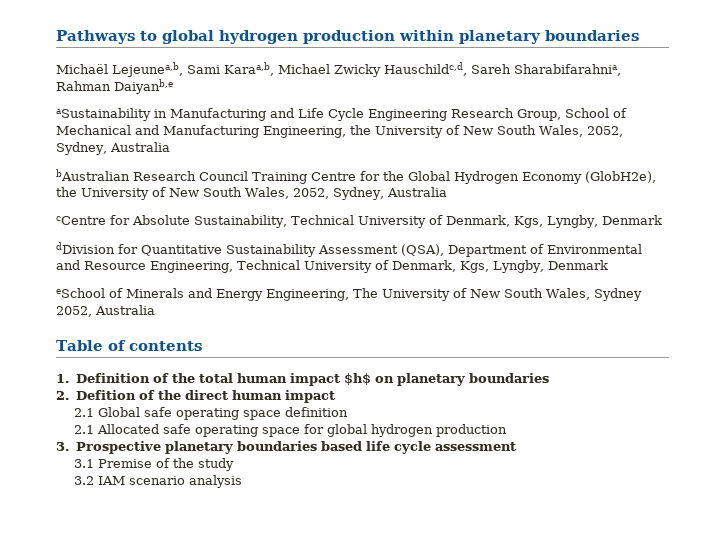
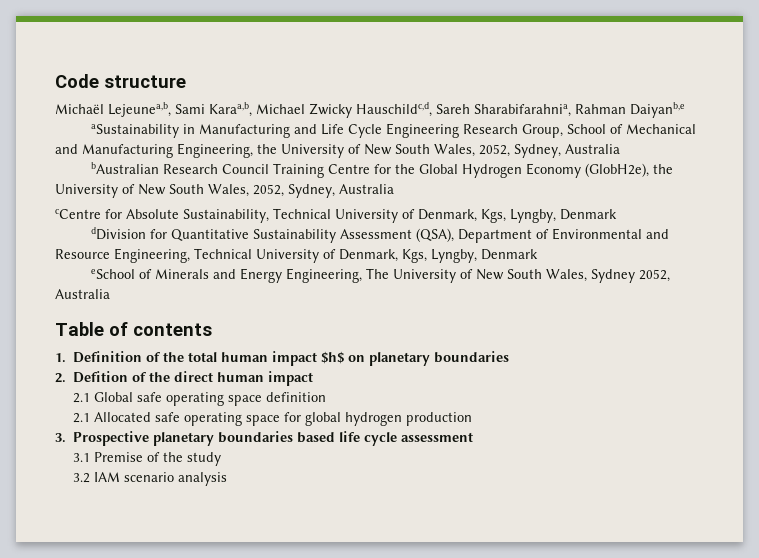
- Pathways to global hydrogen production within planetary boundaries
+ Code structure

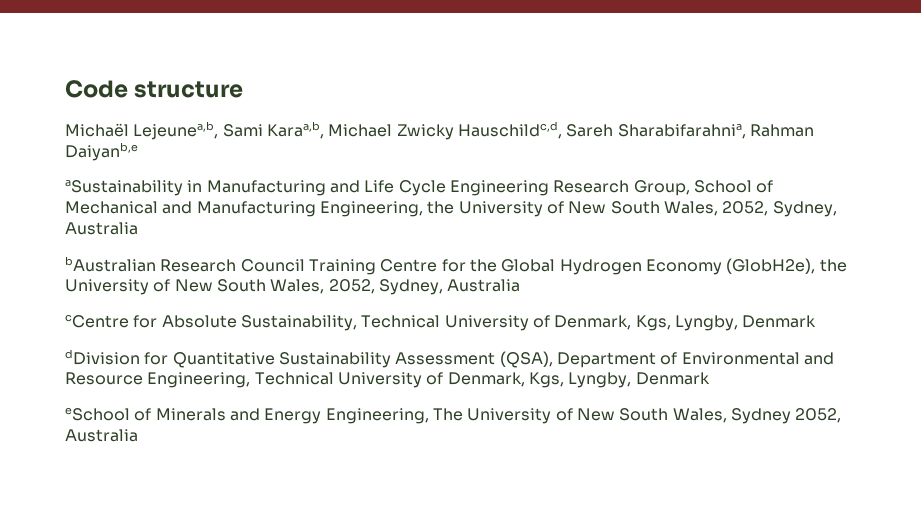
- Table of contents
- 1. Definition of the total human impact $h$ on planetary boundaries
- 2. Defition of the direct human impact
- 2.1 Global safe operating space definition
- 2.1 Allocated safe operating space for global hydrogen production
- 3. Prospective planetary boundaries based life cycle assessment
- 3.1 Premise of the study
- 3.2 IAM scenario analysis

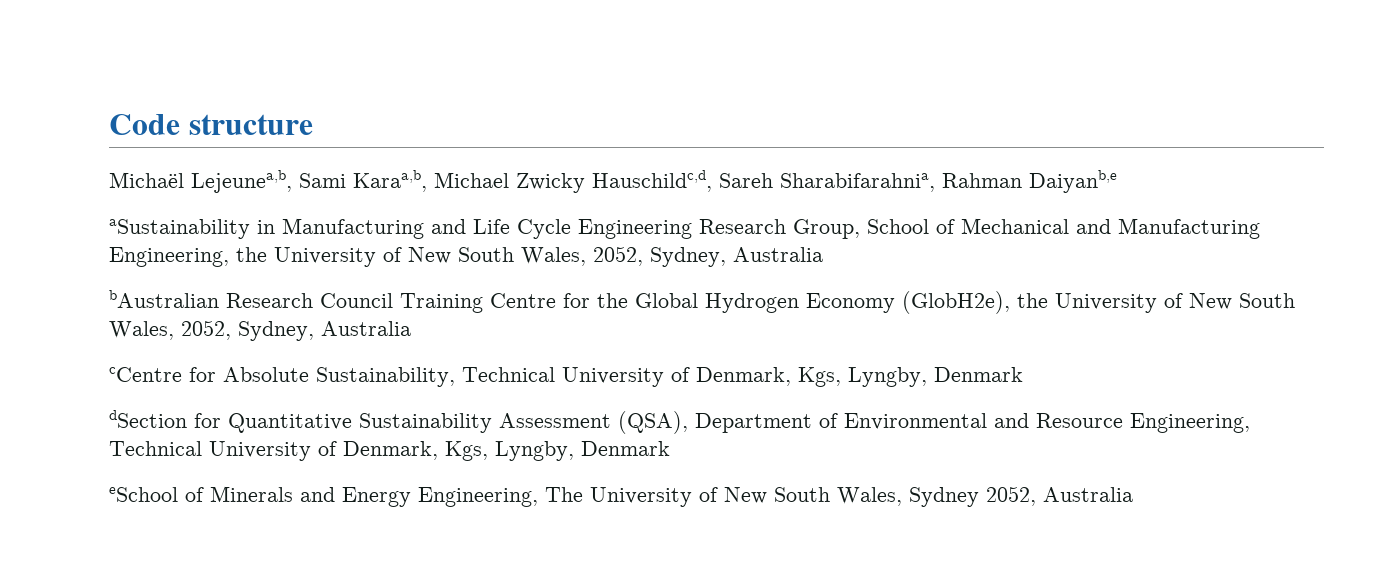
- dDivision for Quantitative Sustainability Assessment (QSA), Department of Environmental and Resource Engineering, Technical University of Denmark, Kgs, Lyngby, Denmark
+ dSection for Quantitative Sustainability Assessment (QSA), Department of Environmental and Resource Engineering, Technical University of Denmark, Kgs, Lyngby, Denmark

